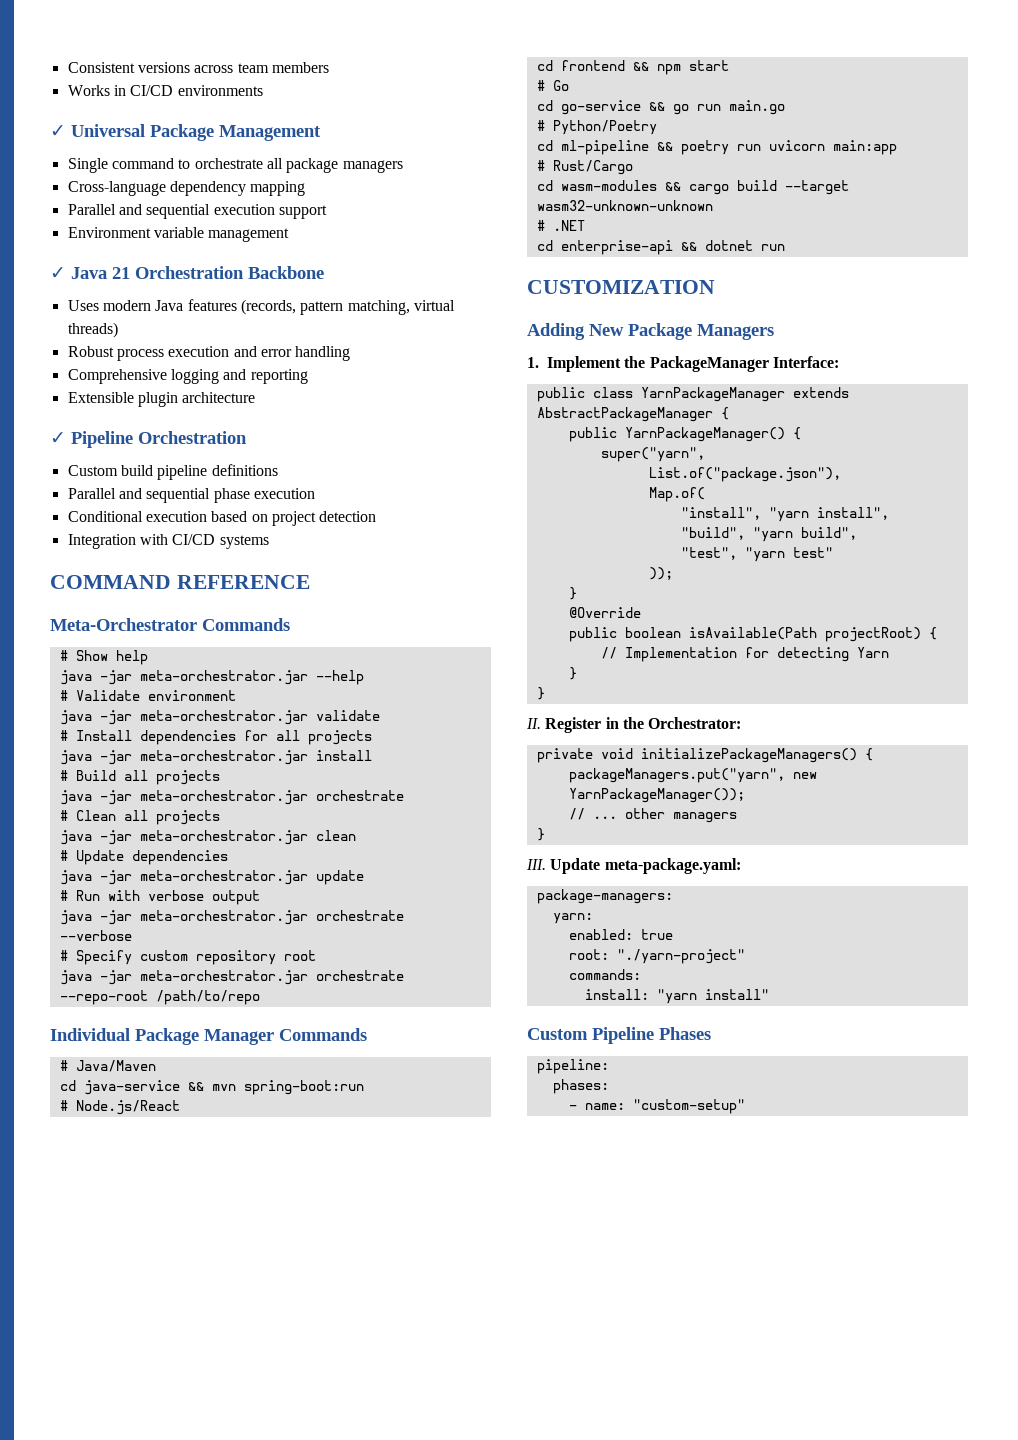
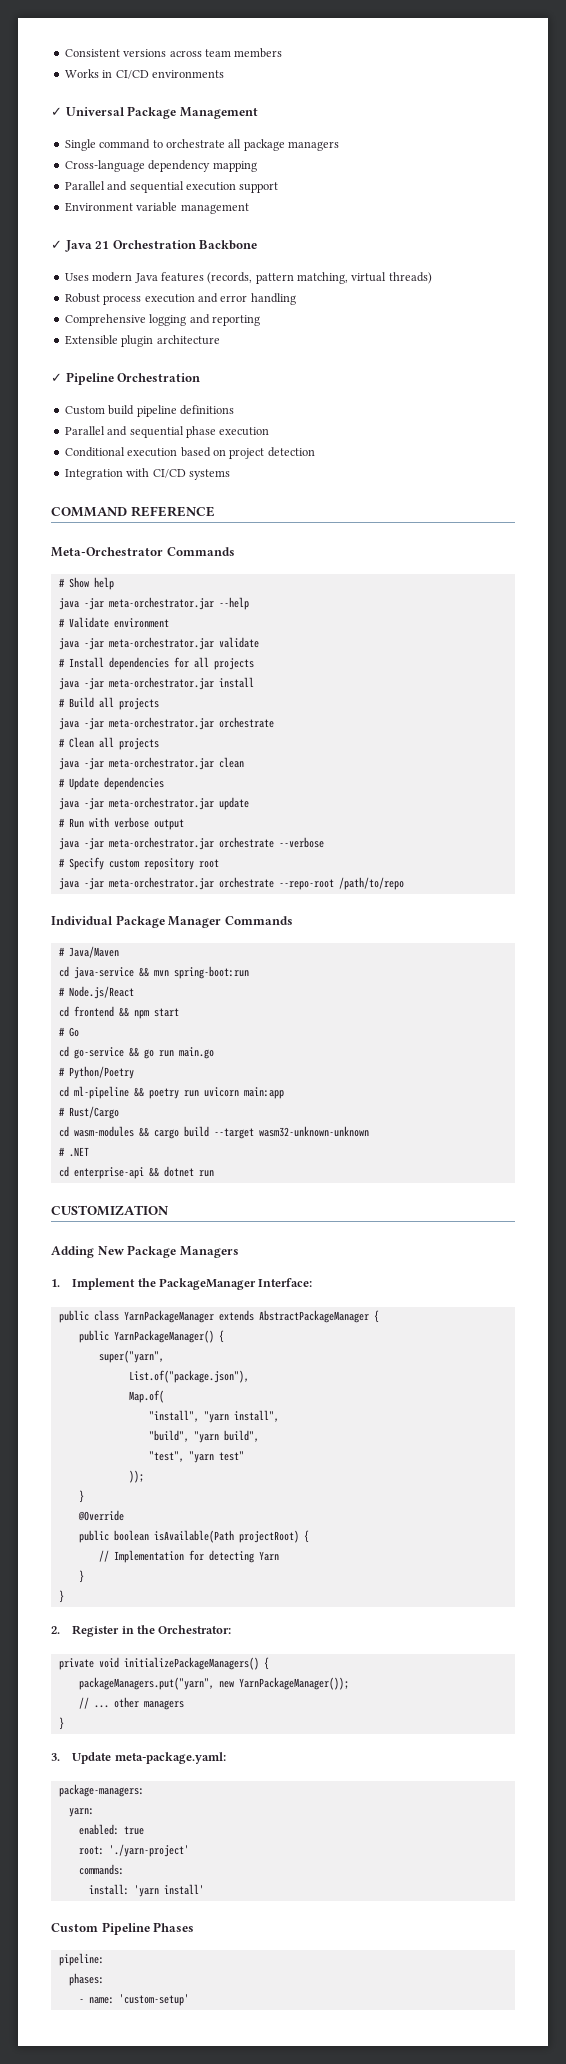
- II. Register in the Orchestrator:
+ 2. Register in the Orchestrator:
- III. Update meta-package.yaml:
+ 3. Update meta-package.yaml:
- root: "./yarn-project"
+ root: './yarn-project'
- install: "yarn install"
+ install: 'yarn install'
- - name: "custom-setup"
+ - name: 'custom-setup'

